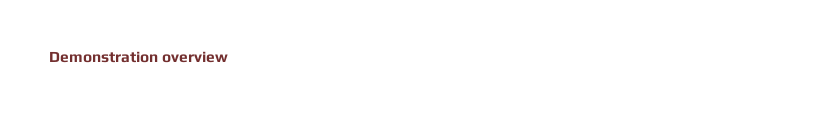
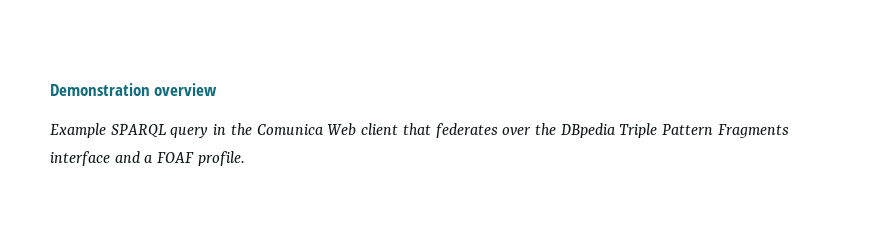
+ Example SPARQL query in the Comunica Web client that federates over the DBpedia Triple Pattern Fragments interface and a FOAF profile.

